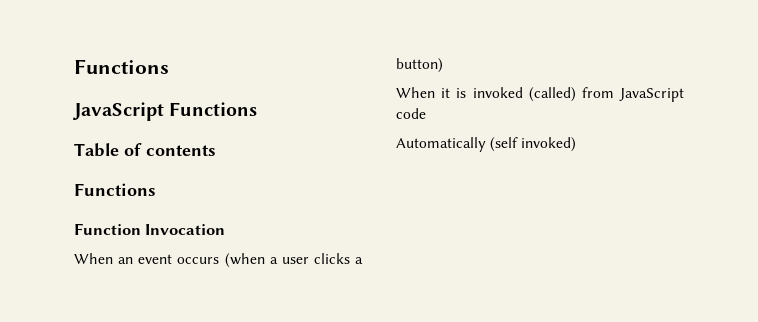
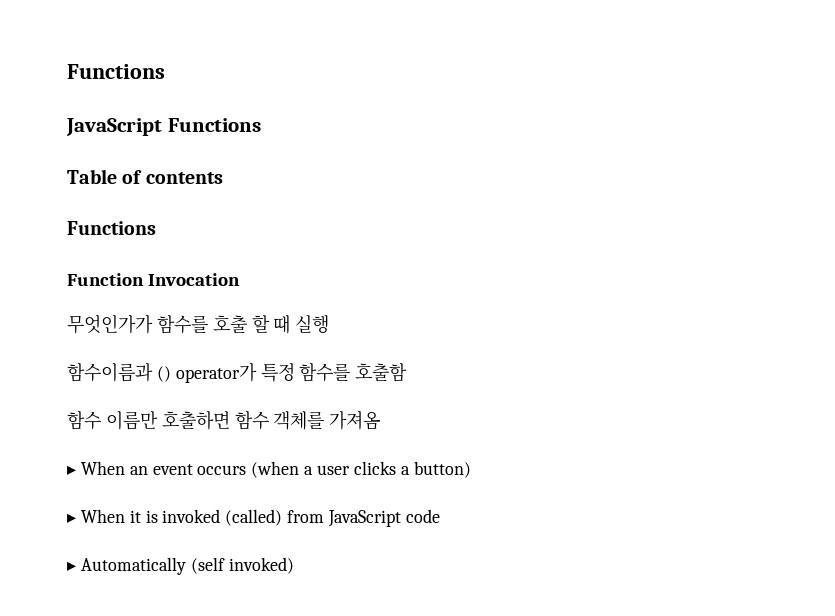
- When an event occurs (when a user clicks a button)
+ 무엇인가가 함수를 호출 할 때 실행
+ 함수이름과 () operator가 특정 함수를 호출함
+ 함수 이름만 호출하면 함수 객체를 가져옴
+ ▸ When an event occurs (when a user clicks a button)
- When it is invoked (called) from JavaScript code
+ ▸ When it is invoked (called) from JavaScript code
- Automatically (self invoked)
+ ▸ Automatically (self invoked)

